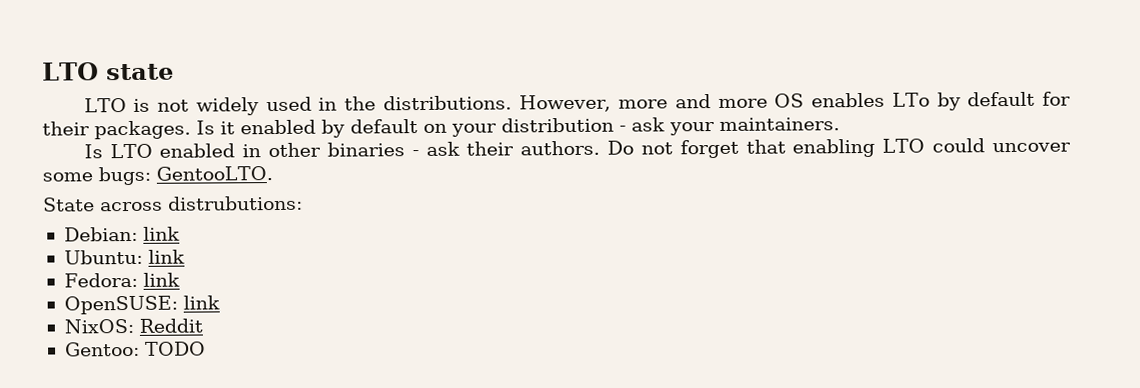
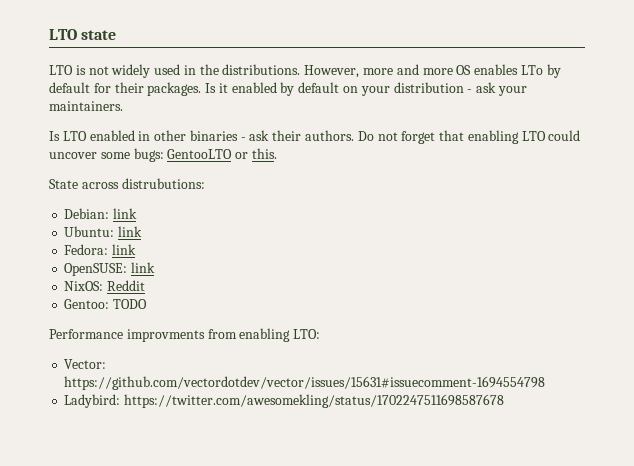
- Do not forget that enabling LTO could uncover some bugs: GentooLTO.
+ Do not forget that enabling LTO could uncover some bugs: GentooLTO or this.
+ Performance improvments from enabling LTO:
+ Vector: https://github.com/vectordotdev/vector/issues/15631#issuecomment-1694554798
+ Ladybird: https://twitter.com/awesomekling/status/1702247511698587678

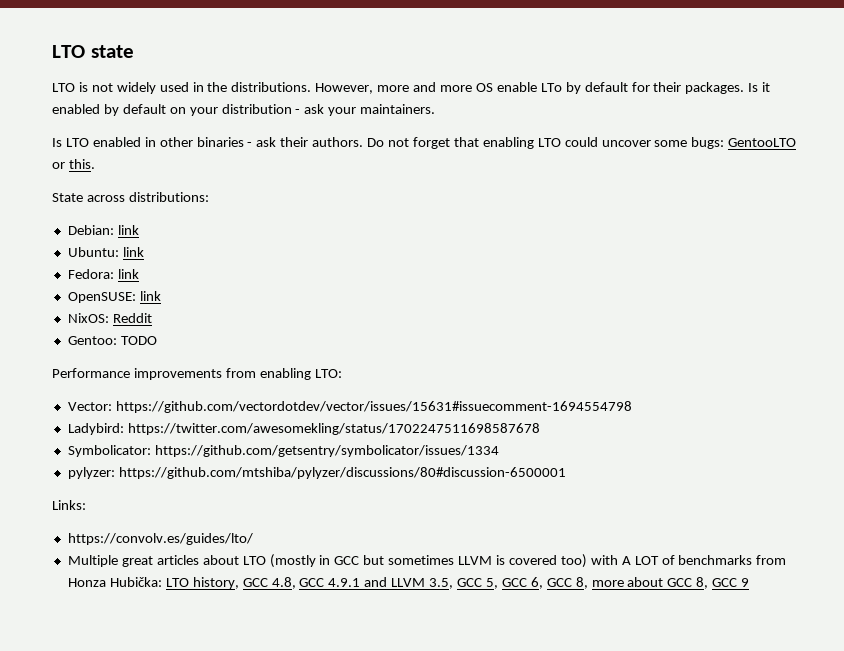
- However, more and more OS enables LTo by default for their packages.
+ However, more and more OS enable LTo by default for their packages.
- State across distrubutions:
+ State across distributions:
- Performance improvments from enabling LTO:
+ Performance improvements from enabling LTO:
+ Symbolicator: https://github.com/getsentry/symbolicator/issues/1334
+ pylyzer: https://github.com/mtshiba/pylyzer/discussions/80#discussion-6500001
+ Links:
+ https://convolv.es/guides/lto/
+ Multiple great articles about LTO (mostly in GCC but sometimes LLVM is covered too) with A LOT of benchmarks from Honza Hubička: LTO history, GCC 4.8, GCC 4.9.1 and LLVM 3.5, GCC 5, GCC 6, GCC 8, more about GCC 8, GCC 9

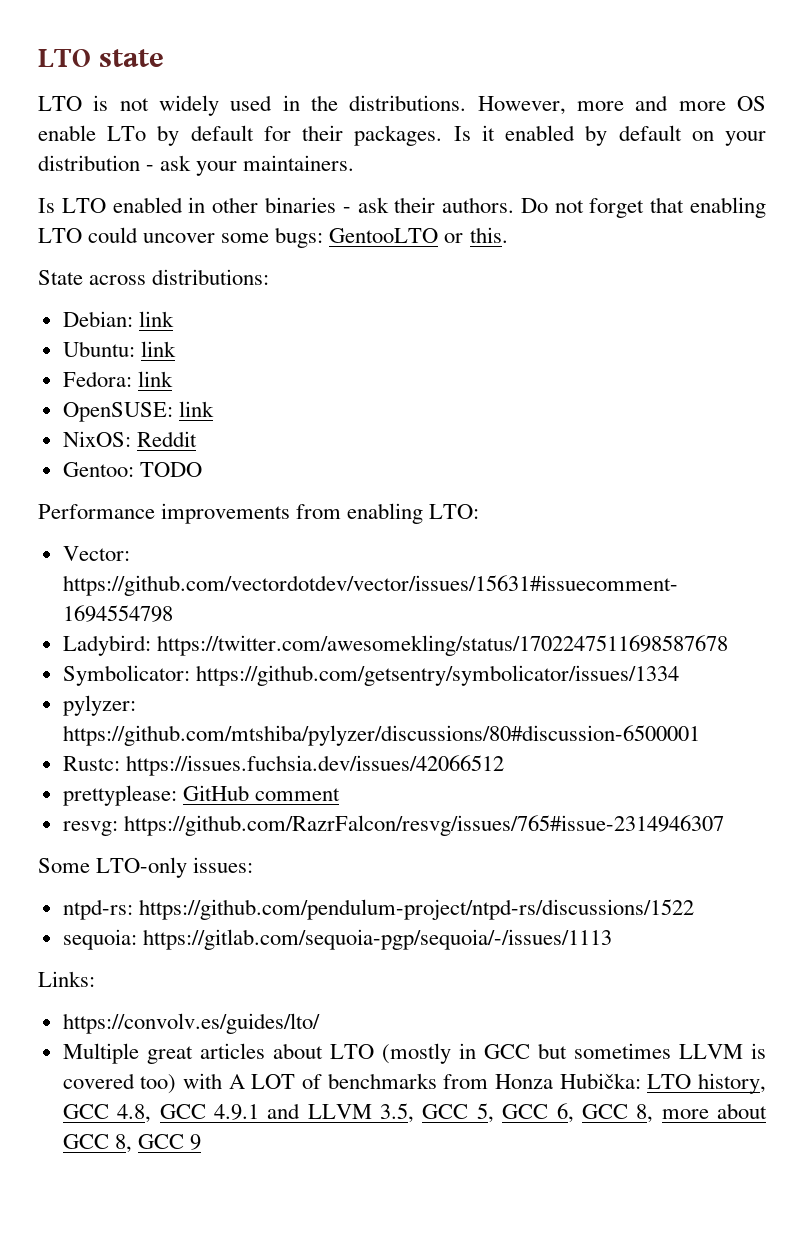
+ Rustc: https://issues.fuchsia.dev/issues/42066512
+ prettyplease: GitHub comment
+ resvg: https://github.com/RazrFalcon/resvg/issues/765#issue-2314946307
+ Some LTO-only issues:
+ ntpd-rs: https://github.com/pendulum-project/ntpd-rs/discussions/1522
+ sequoia: https://gitlab.com/sequoia-pgp/sequoia/-/issues/1113

